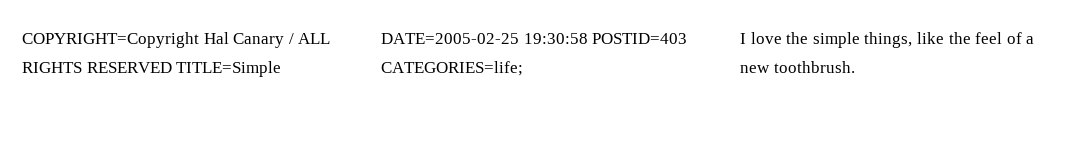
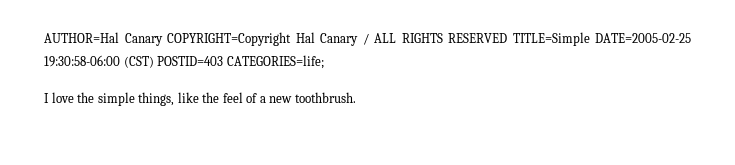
- COPYRIGHT=Copyright Hal Canary / ALL RIGHTS RESERVED TITLE=Simple DATE=2005-02-25 19:30:58 POSTID=403 CATEGORIES=life;
+ AUTHOR=Hal Canary COPYRIGHT=Copyright Hal Canary / ALL RIGHTS RESERVED TITLE=Simple DATE=2005-02-25 19:30:58-06:00 (CST) POSTID=403 CATEGORIES=life;

